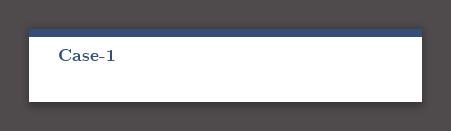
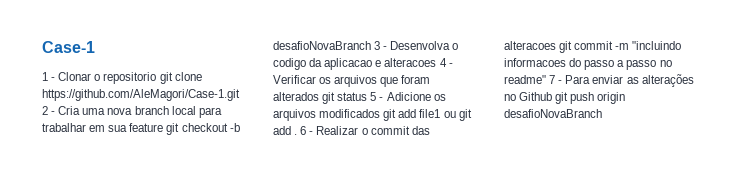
+ 1 - Clonar o repositorio git clone https://github.com/AleMagori/Case-1.git 2 - Cria uma nova branch local para trabalhar em sua feature git checkout -b desafioNovaBranch 3 - Desenvolva o codigo da aplicacao e alteracoes 4 - Verificar os arquivos que foram alterados git status 5 - Adicione os arquivos modificados git add file1 ou git add . 6 - Realizar o commit das alteracoes git commit -m "incluindo informacoes do passo a passo no readme" 7 - Para enviar as alterações no Github git push origin desafioNovaBranch

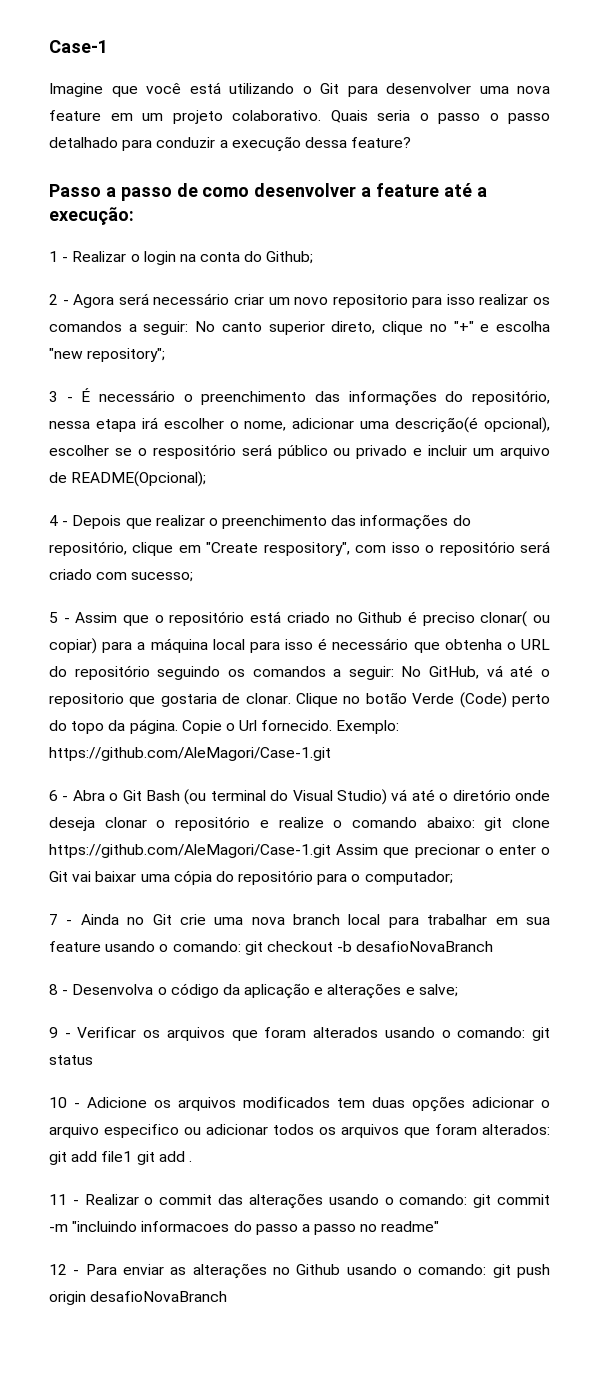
- 1 - Clonar o repositorio git clone https://github.com/AleMagori/Case-1.git 2 - Cria uma nova branch local para trabalhar em sua feature git checkout -b desafioNovaBranch 3 - Desenvolva o codigo da aplicacao e alteracoes 4 - Verificar os arquivos que foram alterados git status 5 - Adicione os arquivos modificados git add file1 ou git add . 6 - Realizar o commit das alteracoes git commit -m "incluindo informacoes do passo a passo no readme" 7 - Para enviar as alterações no Github git push origin desafioNovaBranch
+ Imagine que você está utilizando o Git para desenvolver uma nova feature em um projeto colaborativo. Quais seria o passo o passo detalhado para conduzir a execução dessa feature?
+ Passo a passo de como desenvolver a feature até a execução:
+ 1 - Realizar o login na conta do Github;
+ 2 - Agora será necessário criar um novo repositorio para isso realizar os comandos a seguir: No canto superior direto, clique no "+" e escolha "new repository";
+ 3 - É necessário o preenchimento das informações do repositório, nessa etapa irá escolher o nome, adicionar uma descrição(é opcional), escolher se o respositório será público ou privado e incluir um arquivo de README(Opcional);
+ 4 - Depois que realizar o preenchimento das informações do repositório, clique em "Create respository", com isso o repositório será criado com sucesso;
+ 5 - Assim que o repositório está criado no Github é preciso clonar( ou copiar) para a máquina local para isso é necessário que obtenha o URL do repositório seguindo os comandos a seguir: No GitHub, vá até o repositorio que gostaria de clonar. Clique no botão Verde (Code) perto do topo da página. Copie o Url fornecido. Exemplo: https://github.com/AleMagori/Case-1.git
+ 6 - Abra o Git Bash (ou terminal do Visual Studio) vá até o diretório onde deseja clonar o repositório e realize o comando abaixo: git clone https://github.com/AleMagori/Case-1.git Assim que precionar o enter o Git vai baixar uma cópia do repositório para o computador;
+ 7 - Ainda no Git crie uma nova branch local para trabalhar em sua feature usando o comando: git checkout -b desafioNovaBranch
+ 8 - Desenvolva o código da aplicação e alterações e salve;
+ 9 - Verificar os arquivos que foram alterados usando o comando: git status
+ 10 - Adicione os arquivos modificados tem duas opções adicionar o arquivo especifico ou adicionar todos os arquivos que foram alterados: git add file1 git add .
+ 11 - Realizar o commit das alterações usando o comando: git commit -m "incluindo informacoes do passo a passo no readme"
+ 12 - Para enviar as alterações no Github usando o comando: git push origin desafioNovaBranch

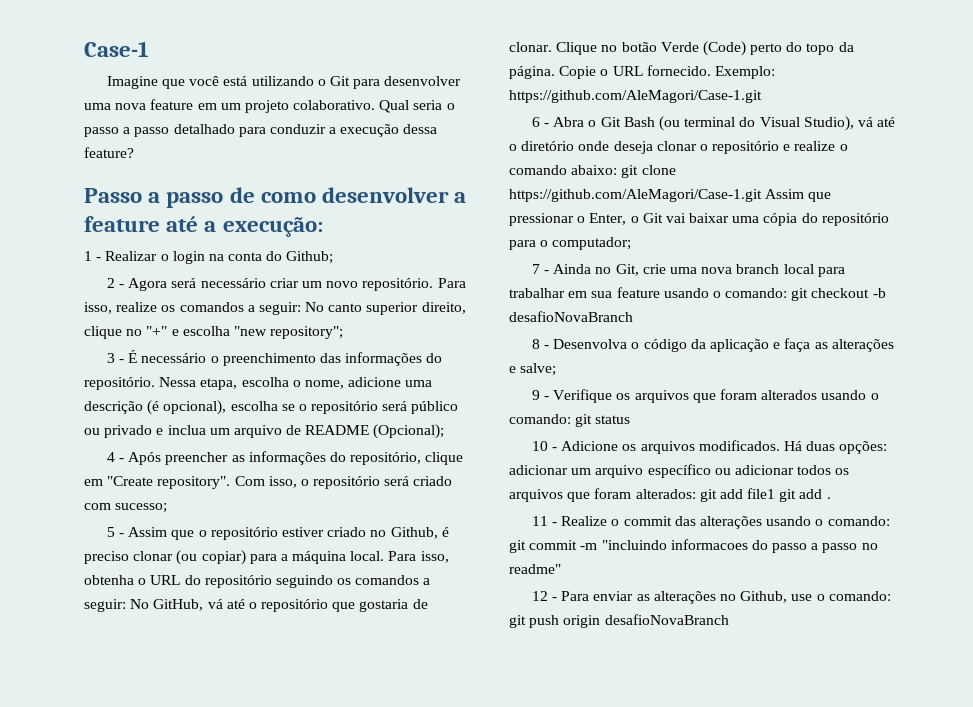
- Quais seria o passo o passo detalhado para conduzir a execução dessa feature?
+ Qual seria o passo a passo detalhado para conduzir a execução dessa feature?
- 2 - Agora será necessário criar um novo repositorio para isso realizar os comandos a seguir: No canto superior direto, clique no "+" e escolha "new repository";
+ 2 - Agora será necessário criar um novo repositório. Para isso, realize os comandos a seguir: No canto superior direito, clique no "+" e escolha "new repository";
- 3 - É necessário o preenchimento das informações do repositório, nessa etapa irá escolher o nome, adicionar uma descrição(é opcional), escolher se o respositório será público ou privado e incluir um arquivo de README(Opcional);
+ 3 - É necessário o preenchimento das informações do repositório. Nessa etapa, escolha o nome, adicione uma descrição (é opcional), escolha se o repositório será público ou privado e inclua um arquivo de README (Opcional);
- 4 - Depois que realizar o preenchimento das informações do repositório, clique em "Create respository", com isso o repositório será criado com sucesso;
+ 4 - Após preencher as informações do repositório, clique em "Create repository". Com isso, o repositório será criado com sucesso;
- 5 - Assim que o repositório está criado no Github é preciso clonar( ou copiar) para a máquina local para isso é necessário que obtenha o URL do repositório seguindo os comandos a seguir: No GitHub, vá até o repositorio que gostaria de clonar.
+ 5 - Assim que o repositório estiver criado no Github, é preciso clonar (ou copiar) para a máquina local. Para isso, obtenha o URL do repositório seguindo os comandos a seguir: No GitHub, vá até o repositório que gostaria de clonar.
- Copie o Url fornecido.
+ Copie o URL fornecido.
- 6 - Abra o Git Bash (ou terminal do Visual Studio) vá até o diretório onde deseja clonar o repositório e realize o comando abaixo: git clone https://github.com/AleMagori/Case-1.git Assim que precionar o enter o Git vai baixar uma cópia do repositório para o computador;
+ 6 - Abra o Git Bash (ou terminal do Visual Studio), vá até o diretório onde deseja clonar o repositório e realize o comando abaixo: git clone https://github.com/AleMagori/Case-1.git Assim que pressionar o Enter, o Git vai baixar uma cópia do repositório para o computador;
- 7 - Ainda no Git crie uma nova branch local para trabalhar em sua feature usando o comando: git checkout -b desafioNovaBranch
+ 7 - Ainda no Git, crie uma nova branch local para trabalhar em sua feature usando o comando: git checkout -b desafioNovaBranch
- 8 - Desenvolva o código da aplicação e alterações e salve;
+ 8 - Desenvolva o código da aplicação e faça as alterações e salve;
- 9 - Verificar os arquivos que foram alterados usando o comando: git status
+ 9 - Verifique os arquivos que foram alterados usando o comando: git status
- 10 - Adicione os arquivos modificados tem duas opções adicionar o arquivo especifico ou adicionar todos os arquivos que foram alterados: git add file1 git add .
+ 10 - Adicione os arquivos modificados. Há duas opções: adicionar um arquivo específico ou adicionar todos os arquivos que foram alterados: git add file1 git add .
- 11 - Realizar o commit das alterações usando o comando: git commit -m "incluindo informacoes do passo a passo no readme"
+ 11 - Realize o commit das alterações usando o comando: git commit -m "incluindo informacoes do passo a passo no readme"
- 12 - Para enviar as alterações no Github usando o comando: git push origin desafioNovaBranch
+ 12 - Para enviar as alterações no Github, use o comando: git push origin desafioNovaBranch

